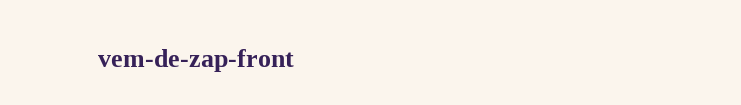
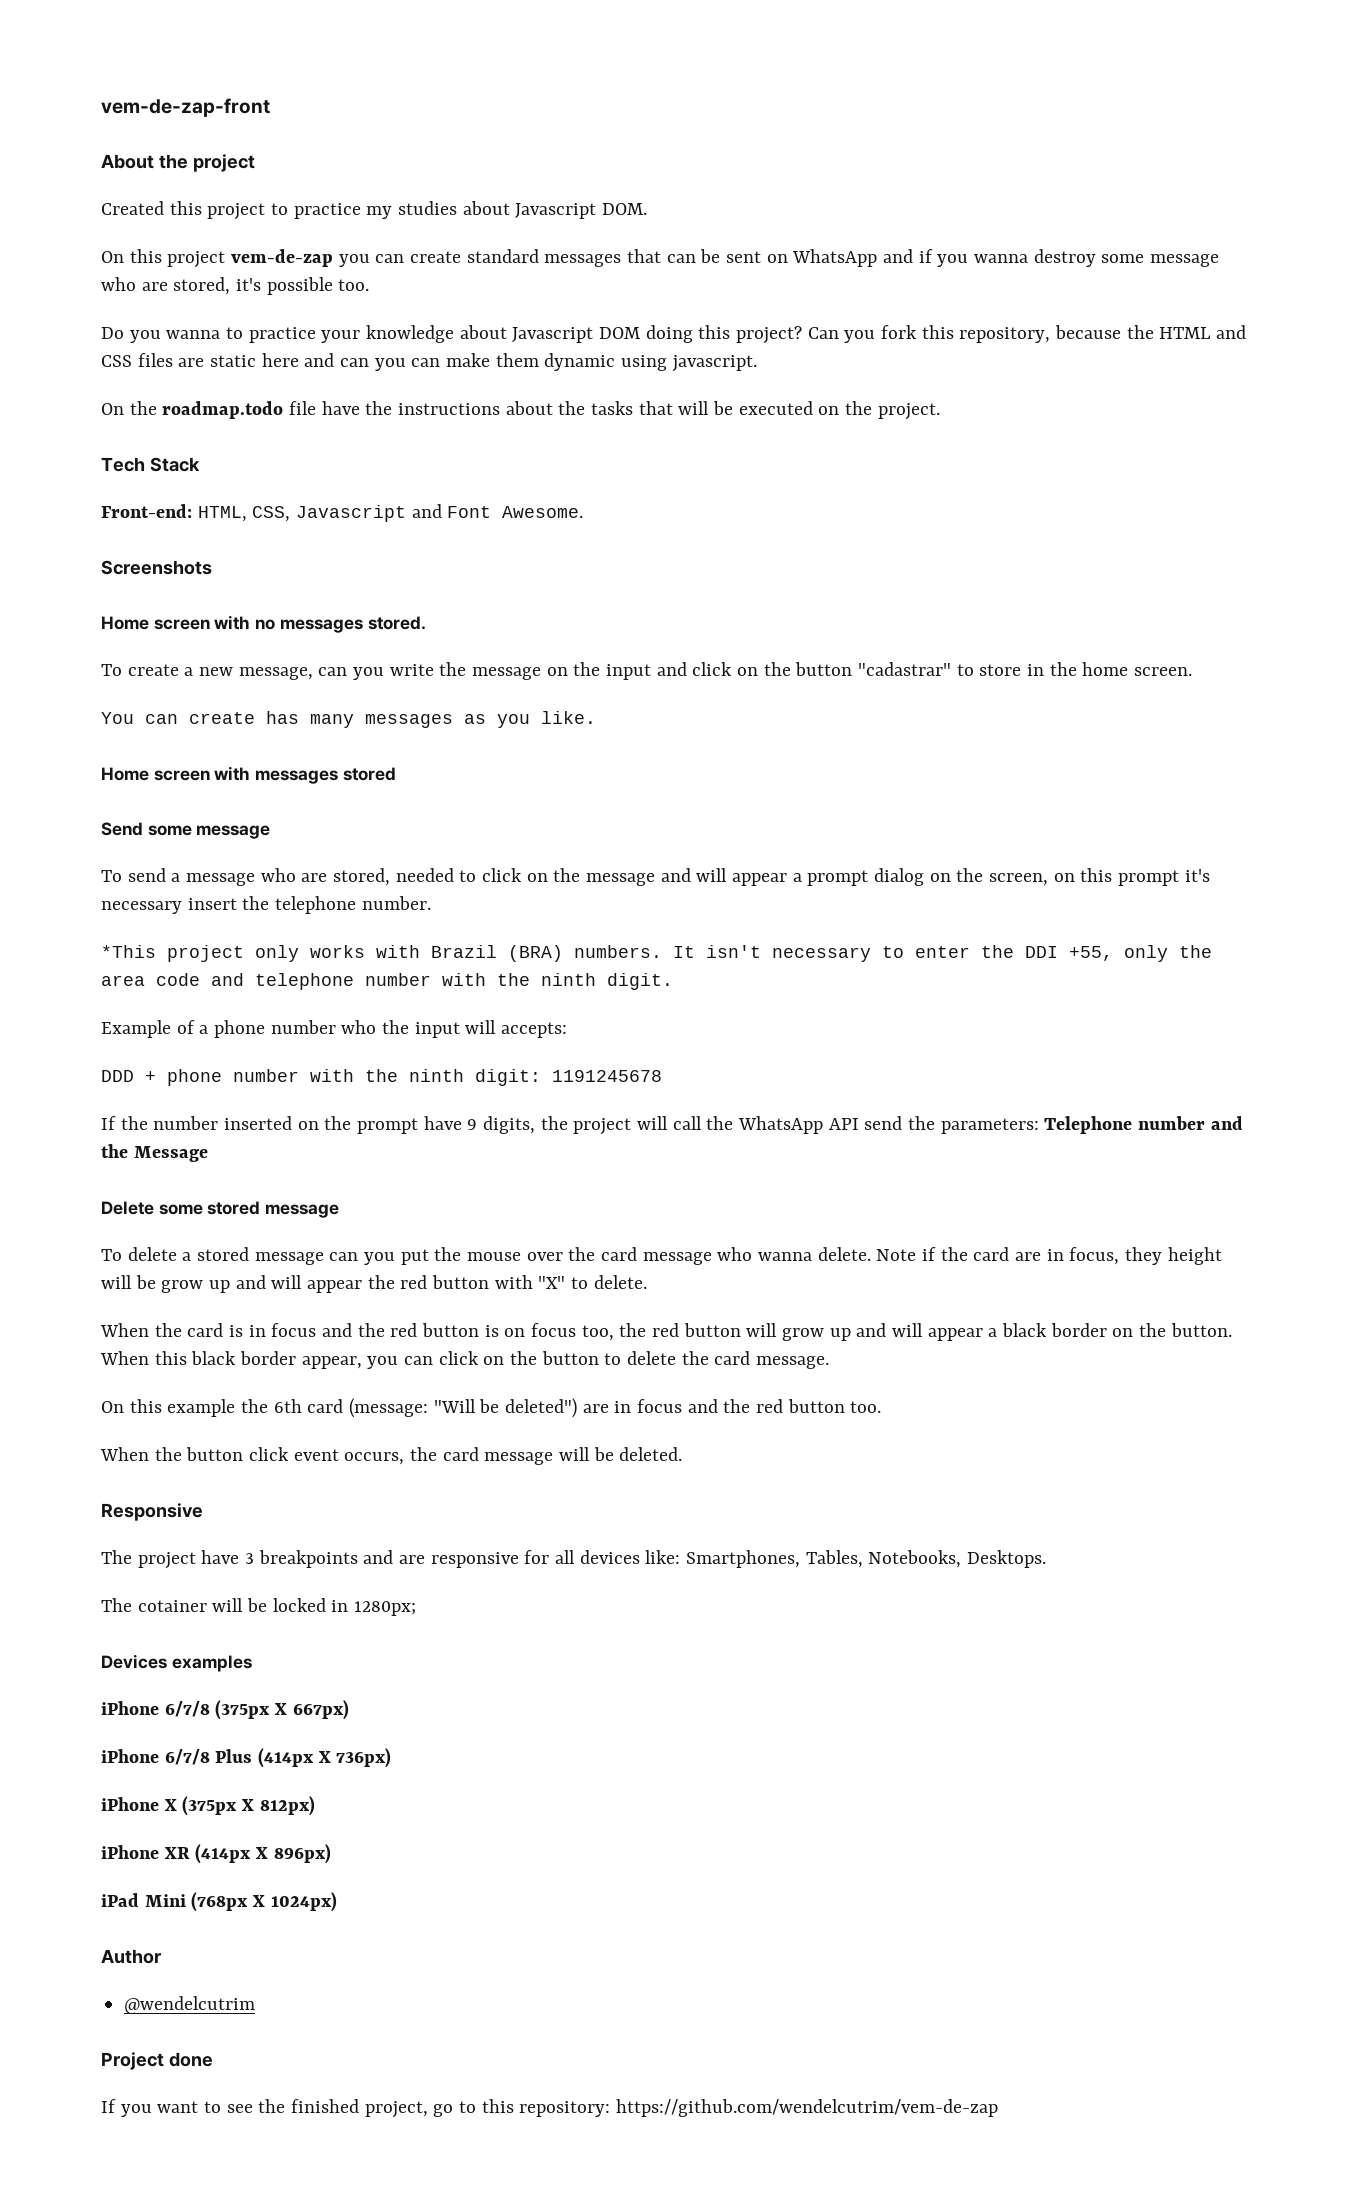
+ About the project
+ Created this project to practice my studies about Javascript DOM.
+ On this project vem-de-zap you can create standard messages that can be sent on WhatsApp and if you wanna destroy some message who are stored, it's possible too.
+ Do you wanna to practice your knowledge about Javascript DOM doing this project? Can you fork this repository, because the HTML and CSS files are static here and can you can make them dynamic using javascript.
+ On the roadmap.todo file have the instructions about the tasks that will be executed on the project.
+ Tech Stack
+ Front-end: HTML, CSS, Javascript and Font Awesome.
+ Screenshots
+ Home screen with no messages stored.
+ To create a new message, can you write the message on the input and click on the button "cadastrar" to store in the home screen.
+ You can create has many messages as you like.
+ Home screen with messages stored
+ Send some message
+ To send a message who are stored, needed to click on the message and will appear a prompt dialog on the screen, on this prompt it's necessary insert the telephone number.
+ *This project only works with Brazil (BRA) numbers. It isn't necessary to enter the DDI +55, only the area code and telephone number with the ninth digit.
+ Example of a phone number who the input will accepts:
+ DDD + phone number with the ninth digit: 1191245678
+ If the number inserted on the prompt have 9 digits, the project will call the WhatsApp API send the parameters: Telephone number and the Message
+ Delete some stored message
+ To delete a stored message can you put the mouse over the card message who wanna delete. Note if the card are in focus, they height will be grow up and will appear the red button with "X" to delete.
+ When the card is in focus and the red button is on focus too, the red button will grow up and will appear a black border on the button. When this black border appear, you can click on the button to delete the card message.
+ On this example the 6th card (message: "Will be deleted") are in focus and the red button too.
+ When the button click event occurs, the card message will be deleted.
+ Responsive
+ The project have 3 breakpoints and are responsive for all devices like: Smartphones, Tables, Notebooks, Desktops.
+ The cotainer will be locked in 1280px;
+ Devices examples
+ iPhone 6/7/8 (375px X 667px)
+ iPhone 6/7/8 Plus (414px X 736px)
+ iPhone X (375px X 812px)
+ iPhone XR (414px X 896px)
+ iPad Mini (768px X 1024px)
+ Author
+ @wendelcutrim
+ Project done
+ If you want to see the finished project, go to this repository: https://github.com/wendelcutrim/vem-de-zap

